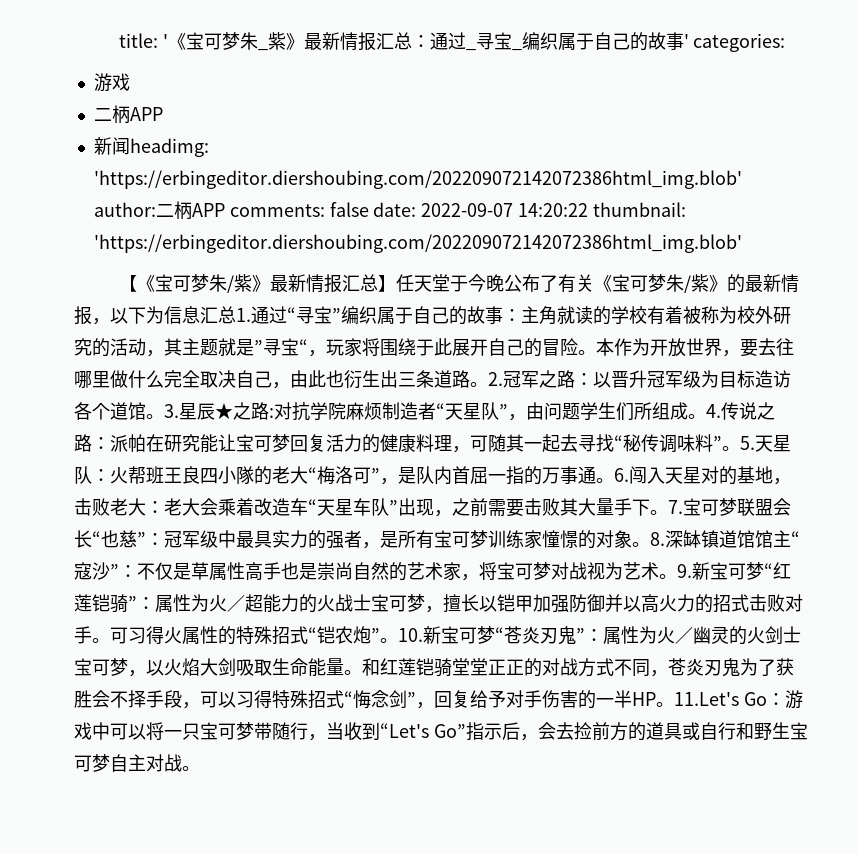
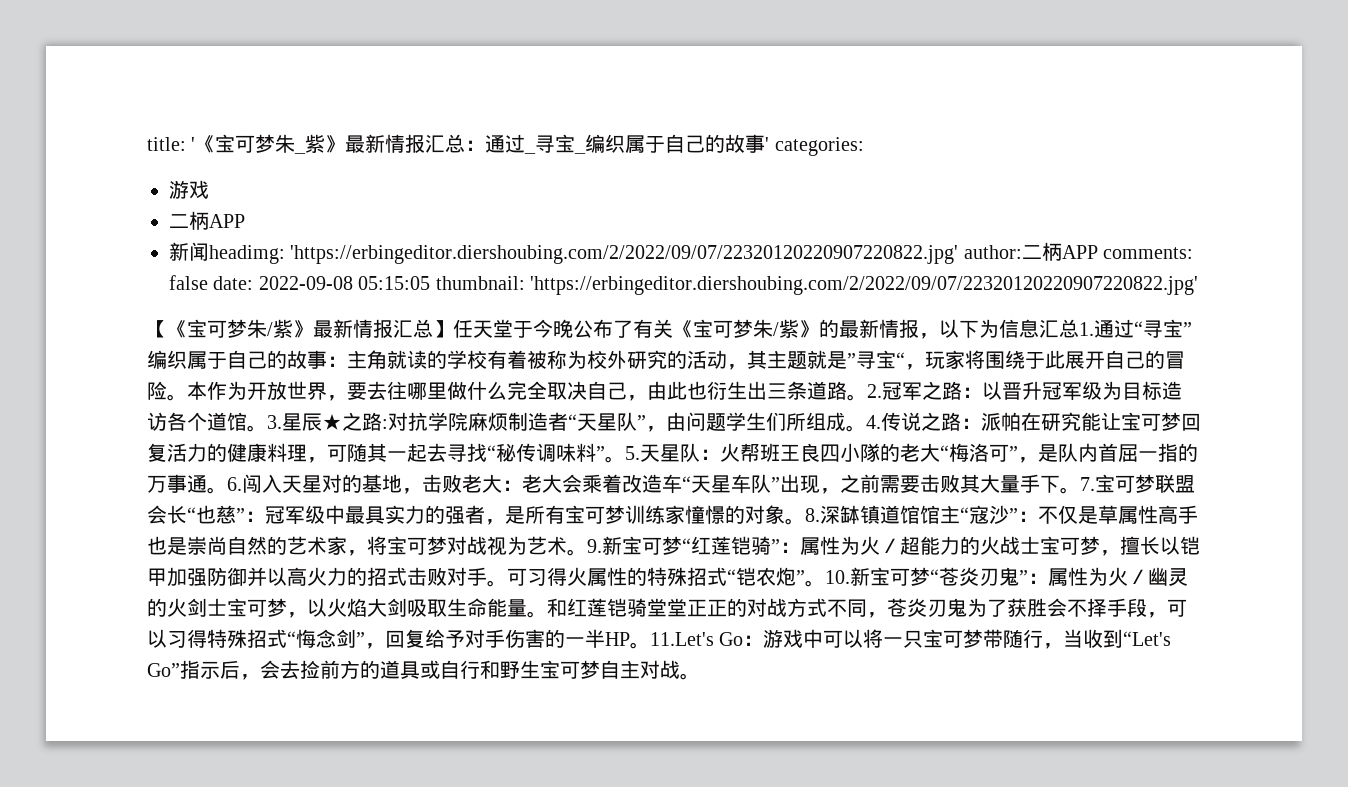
- 新闻headimg: 'https://erbingeditor.diershoubing.com/202209072142072386html_img.blob' author:二柄APP comments: false date: 2022-09-07 14:20:22 thumbnail: 'https://erbingeditor.diershoubing.com/202209072142072386html_img.blob'
+ 新闻headimg: 'https://erbingeditor.diershoubing.com/2/2022/09/07/22320120220907220822.jpg' author:二柄APP comments: false date: 2022-09-08 05:15:05 thumbnail: 'https://erbingeditor.diershoubing.com/2/2022/09/07/22320120220907220822.jpg'

